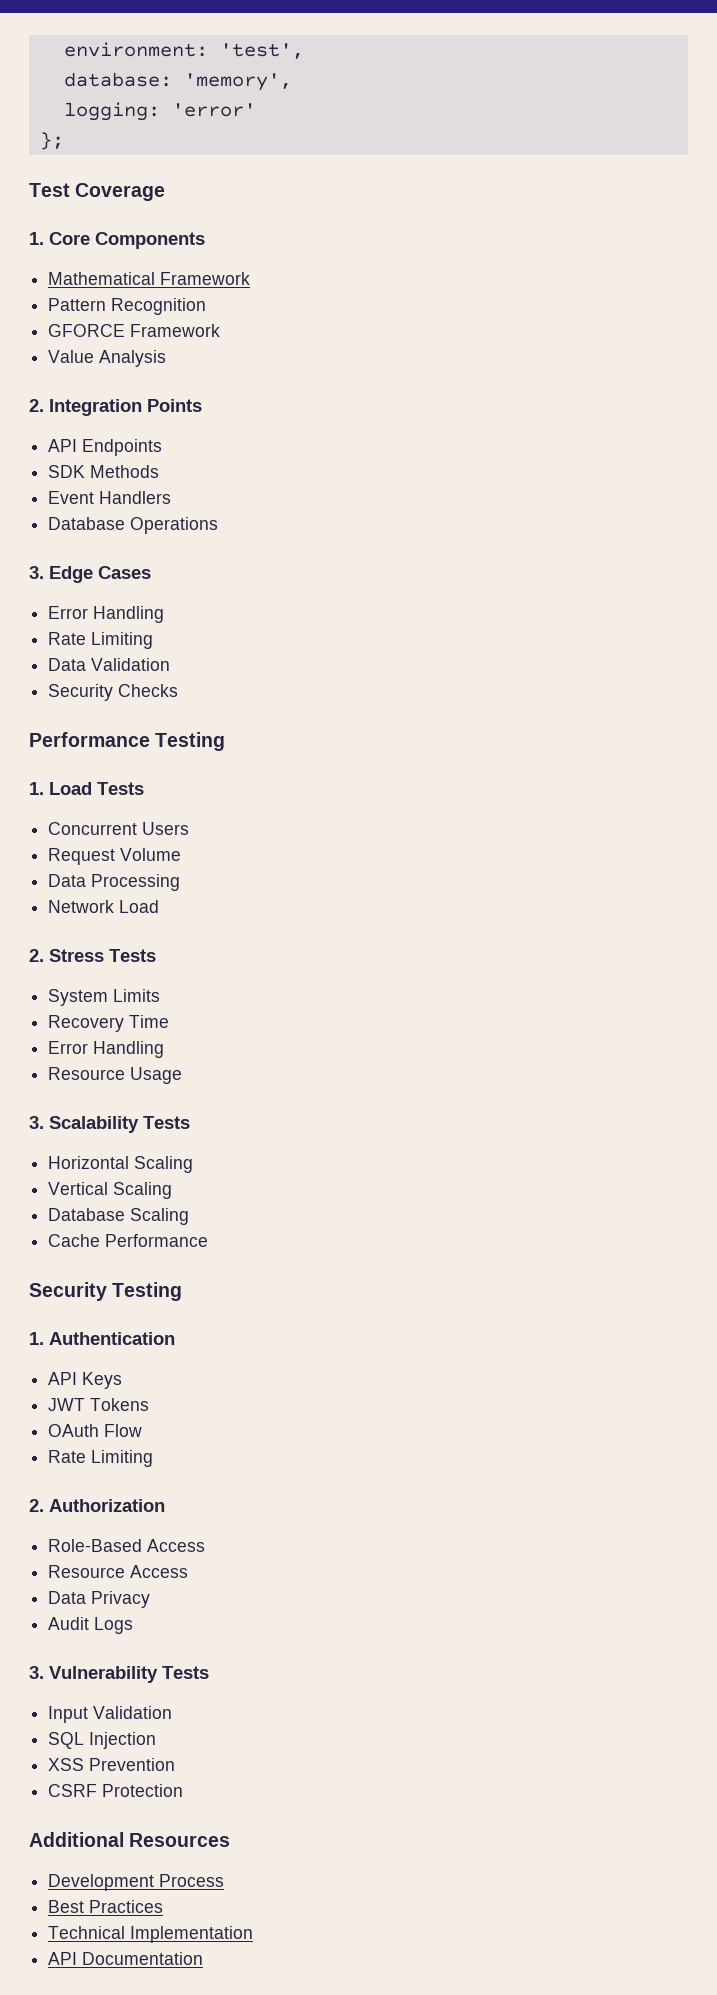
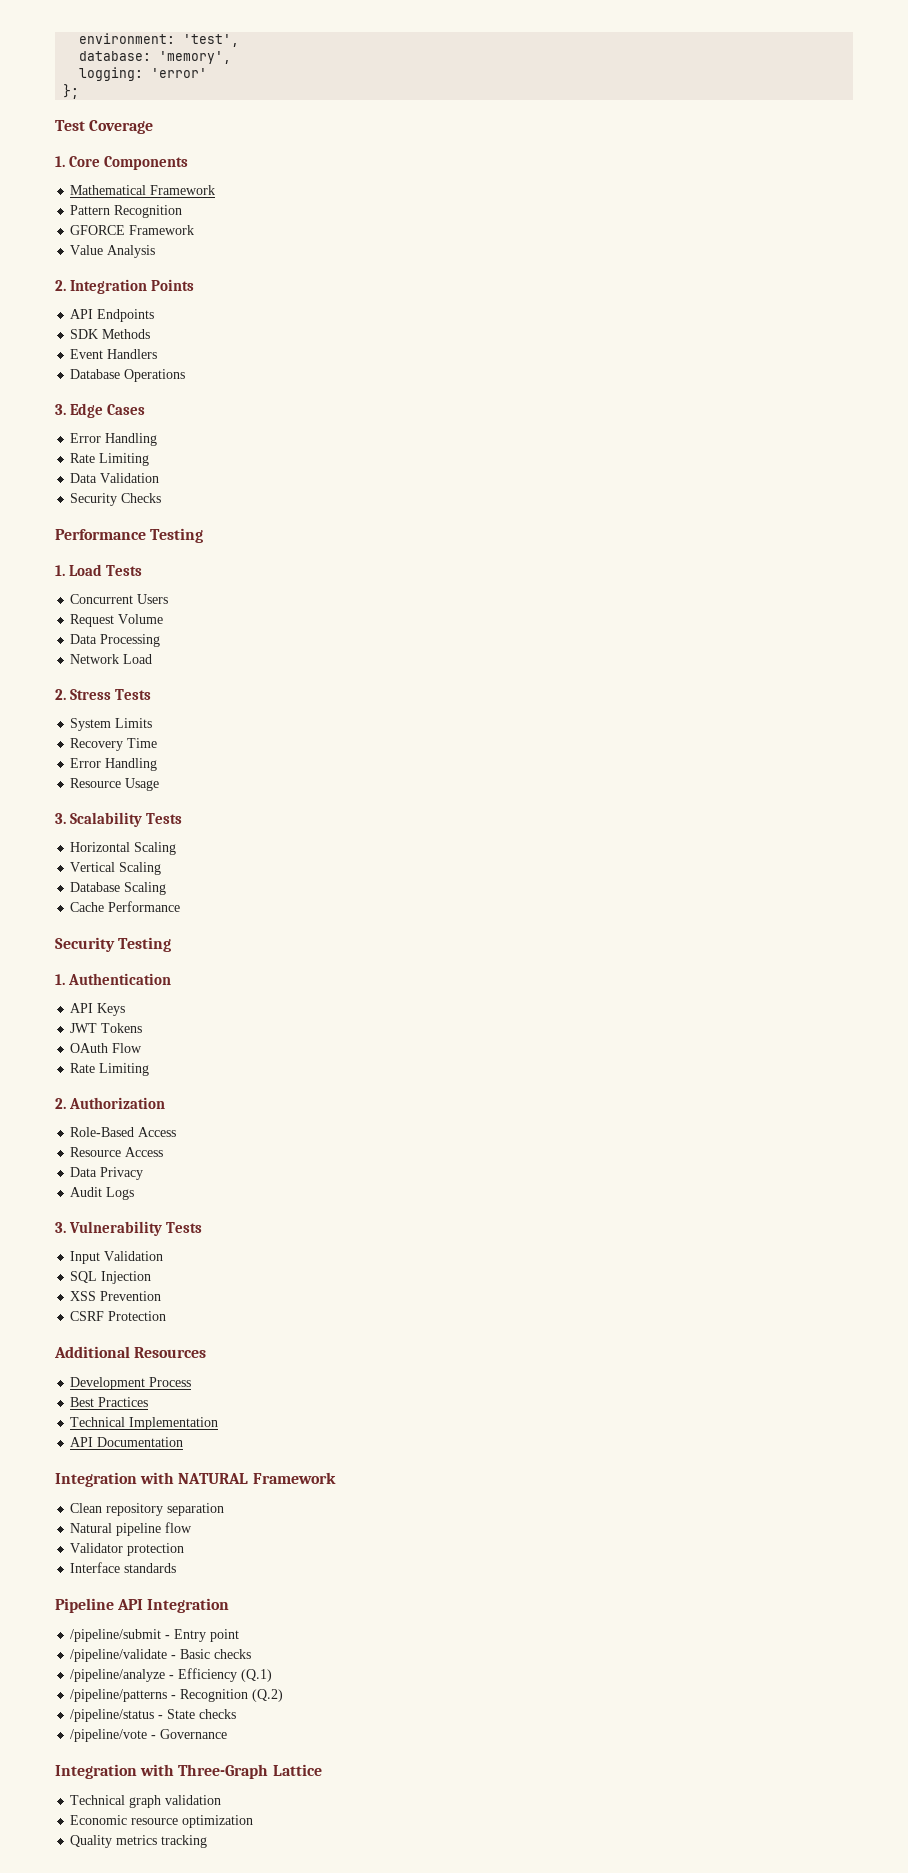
+ Integration with NATURAL Framework
+ Clean repository separation
+ Natural pipeline flow
+ Validator protection
+ Interface standards
+ Pipeline API Integration
+ /pipeline/submit - Entry point
+ /pipeline/validate - Basic checks
+ /pipeline/analyze - Efficiency (Q.1)
+ /pipeline/patterns - Recognition (Q.2)
+ /pipeline/status - State checks
+ /pipeline/vote - Governance
+ Integration with Three-Graph Lattice
+ Technical graph validation
+ Economic resource optimization
+ Quality metrics tracking

